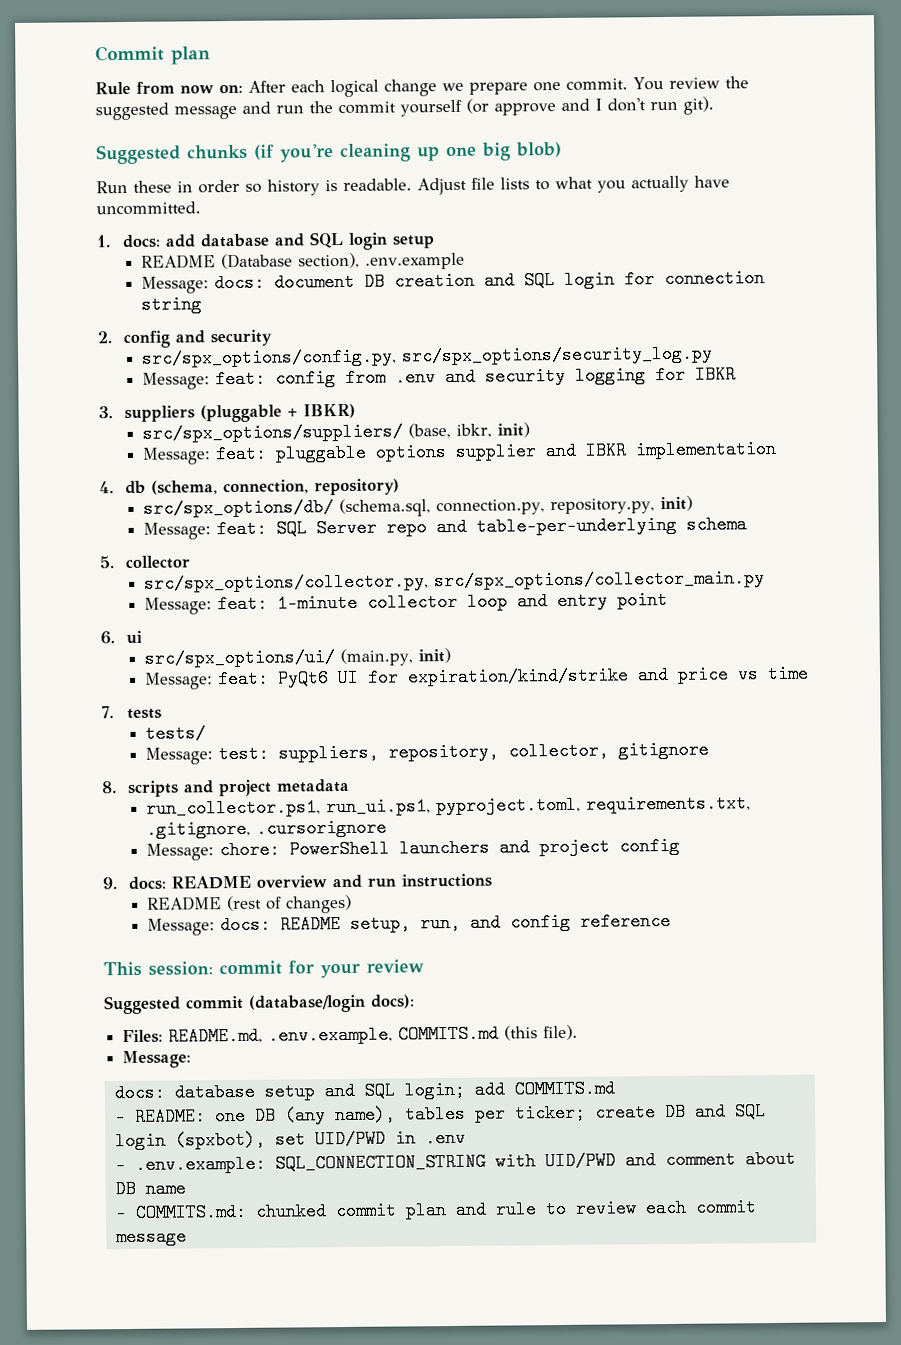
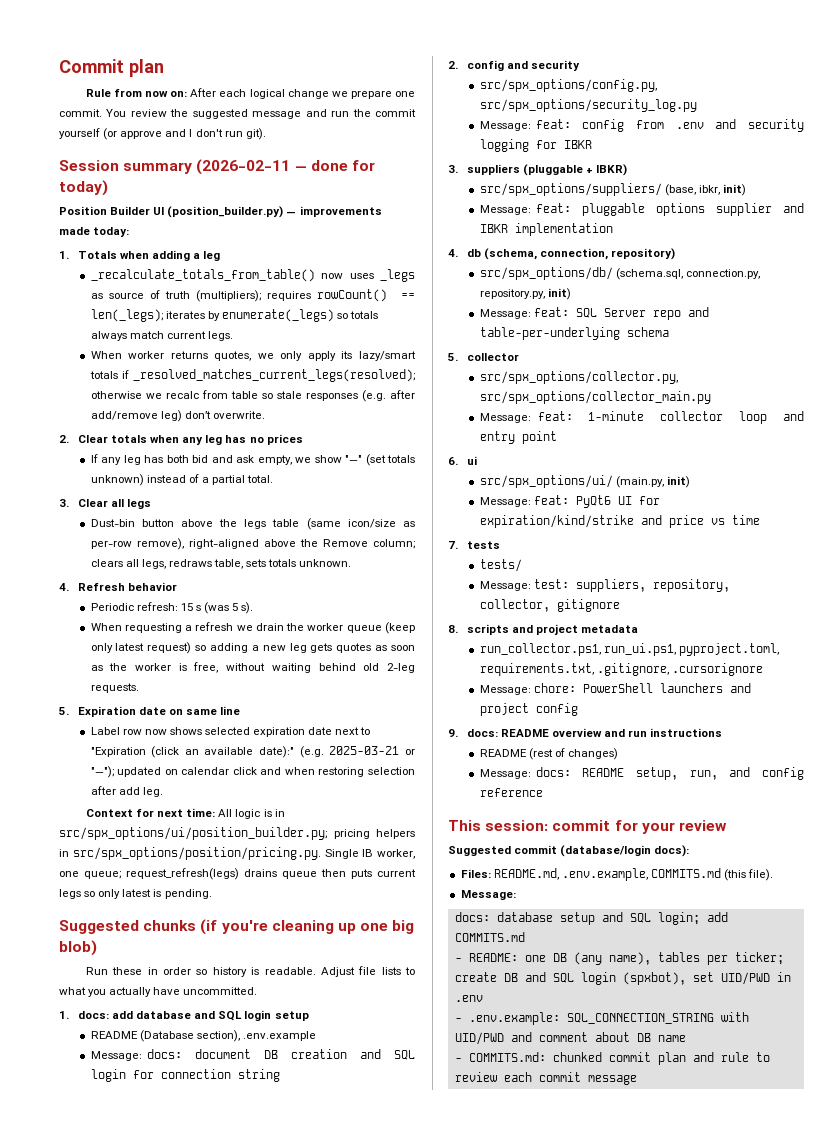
+ Session summary (2026-02-11 — done for today)
+ Position Builder UI (position_builder.py) — improvements made today:
+ 1. Totals when adding a leg
+ _recalculate_totals_from_table() now uses _legs as source of truth (multipliers); requires rowCount() == len(_legs); iterates by enumerate(_legs) so totals always match current legs.
+ When worker returns quotes, we only apply its lazy/smart totals if _resolved_matches_current_legs(resolved); otherwise we recalc from table so stale responses (e.g. after add/remove leg) don’t overwrite.
+ 2. Clear totals when any leg has no prices
+ If any leg has both bid and ask empty, we show "—" (set totals unknown) instead of a partial total.
+ 3. Clear all legs
+ Dust-bin button above the legs table (same icon/size as per-row remove), right-aligned above the Remove column; clears all legs, redraws table, sets totals unknown.
+ 4. Refresh behavior
+ Periodic refresh: 15 s (was 5 s).
+ When requesting a refresh we drain the worker queue (keep only latest request) so adding a new leg gets quotes as soon as the worker is free, without waiting behind old 2-leg requests.
+ 5. Expiration date on same line
+ Label row now shows selected expiration date next to "Expiration (click an available date):" (e.g. 2025-03-21 or "—"); updated on calendar click and when restoring selection after add leg.
+ Context for next time: All logic is in src/spx_options/ui/position_builder.py; pricing helpers in src/spx_options/position/pricing.py. Single IB worker, one queue; request_refresh(legs) drains queue then puts current legs so only latest is pending.

